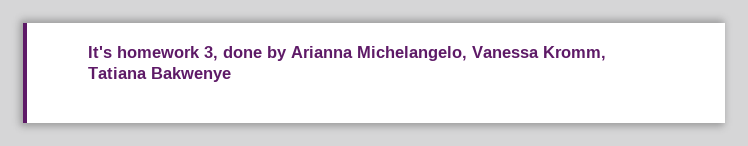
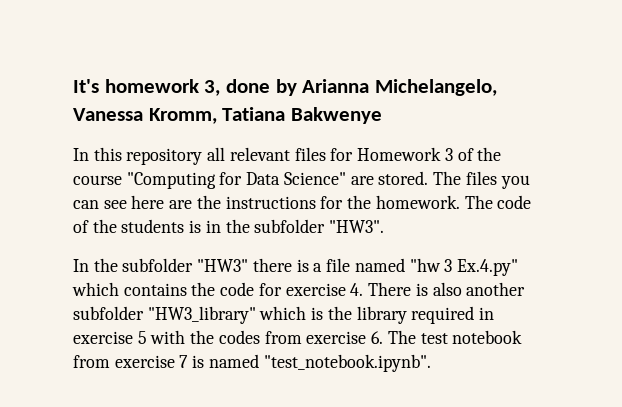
+ In this repository all relevant files for Homework 3 of the course "Computing for Data Science" are stored. The files you can see here are the instructions for the homework. The code of the students is in the subfolder "HW3".
+ In the subfolder "HW3" there is a file named "hw 3 Ex.4.py" which contains the code for exercise 4. There is also another subfolder "HW3_library" which is the library required in exercise 5 with the codes from exercise 6. The test notebook from exercise 7 is named "test_notebook.ipynb".

